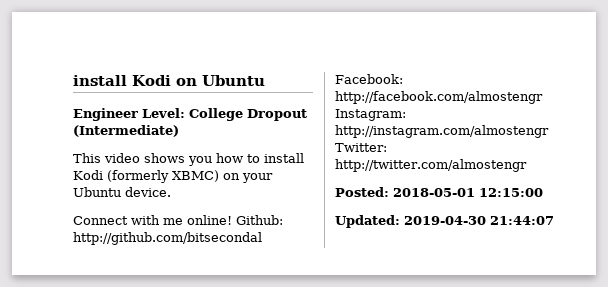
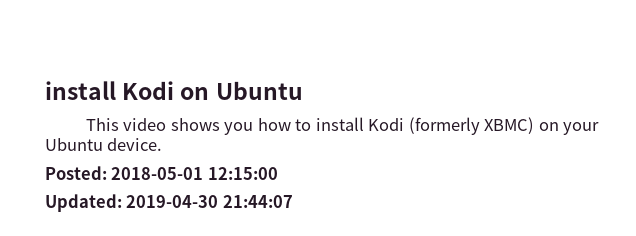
- Engineer Level: College Dropout (Intermediate)
- Connect with me online! Github: http://github.com/bitsecondal Facebook: http://facebook.com/almostengr Instagram: http://instagram.com/almostengr Twitter: http://twitter.com/almostengr

